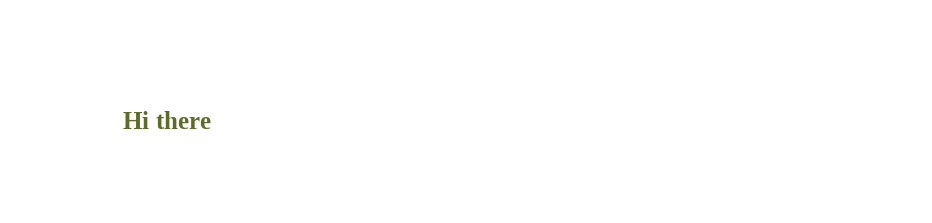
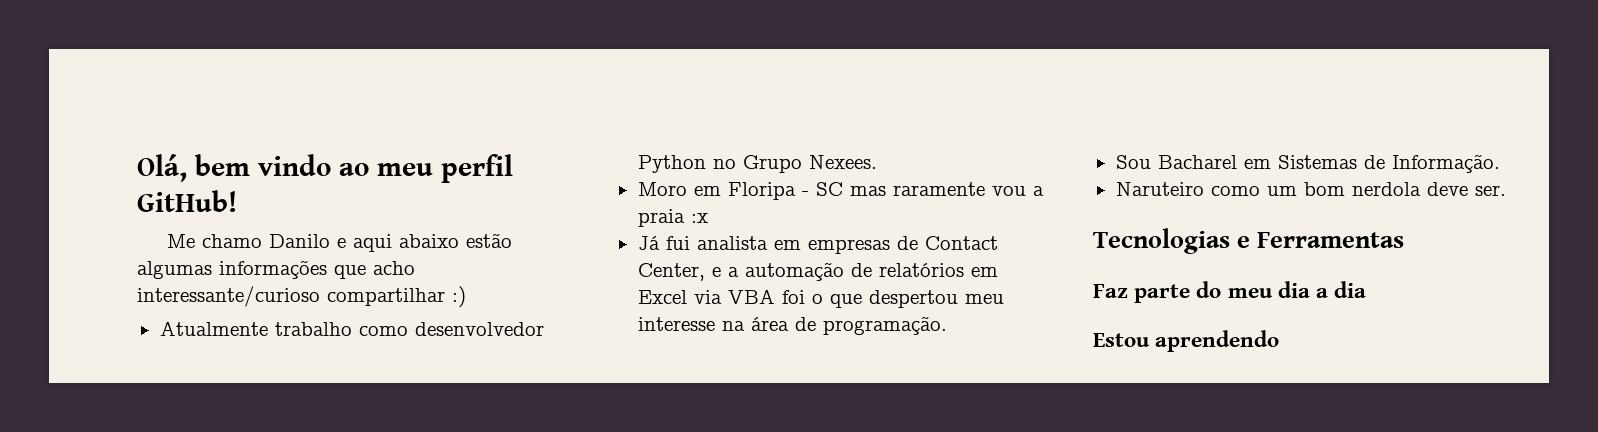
- Hi there
+ Olá, bem vindo ao meu perfil GitHub!
+ Me chamo Danilo e aqui abaixo estão algumas informações que acho interessante/curioso compartilhar :)
+ Atualmente trabalho como desenvolvedor Python no Grupo Nexees.
+ Moro em Floripa - SC mas raramente vou a praia :x
+ Já fui analista em empresas de Contact Center, e a automação de relatórios em Excel via VBA foi o que despertou meu interesse na área de programação.
+ Sou Bacharel em Sistemas de Informação.
+ Naruteiro como um bom nerdola deve ser.
+ Tecnologias e Ferramentas
+ Faz parte do meu dia a dia
+ Estou aprendendo

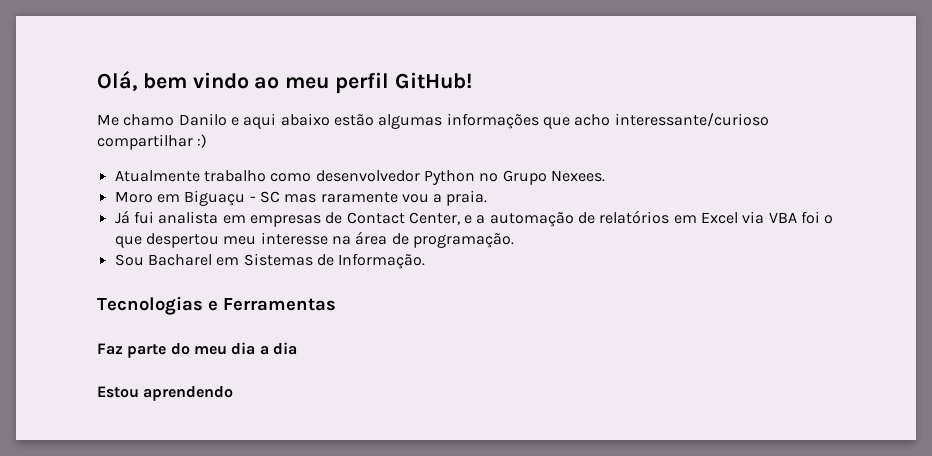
- Moro em Floripa - SC mas raramente vou a praia :x
+ Moro em Biguaçu - SC mas raramente vou a praia.
- Naruteiro como um bom nerdola deve ser.

